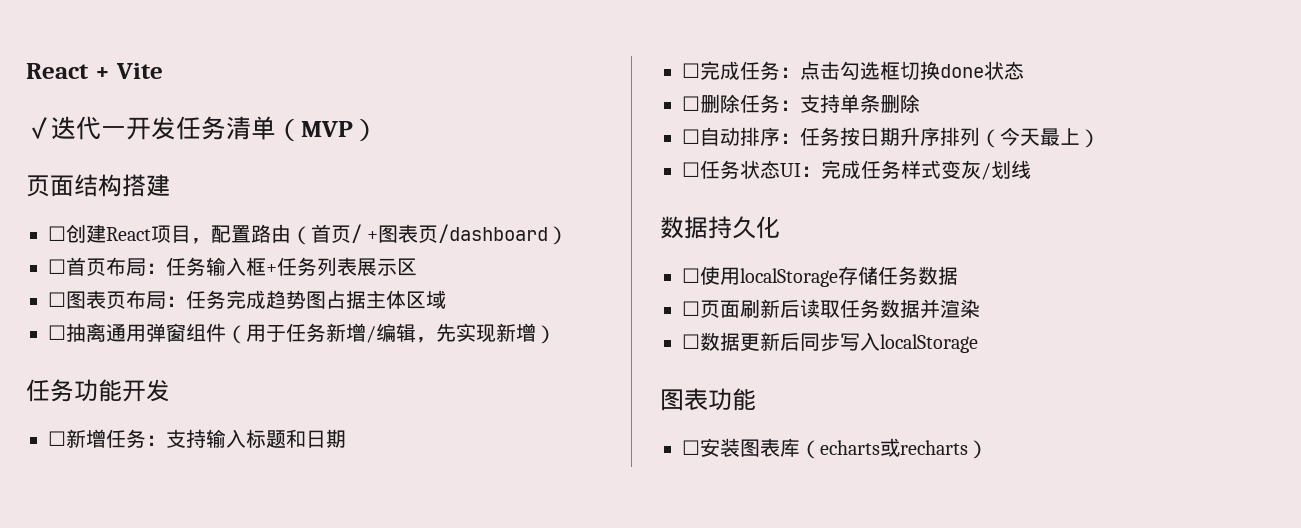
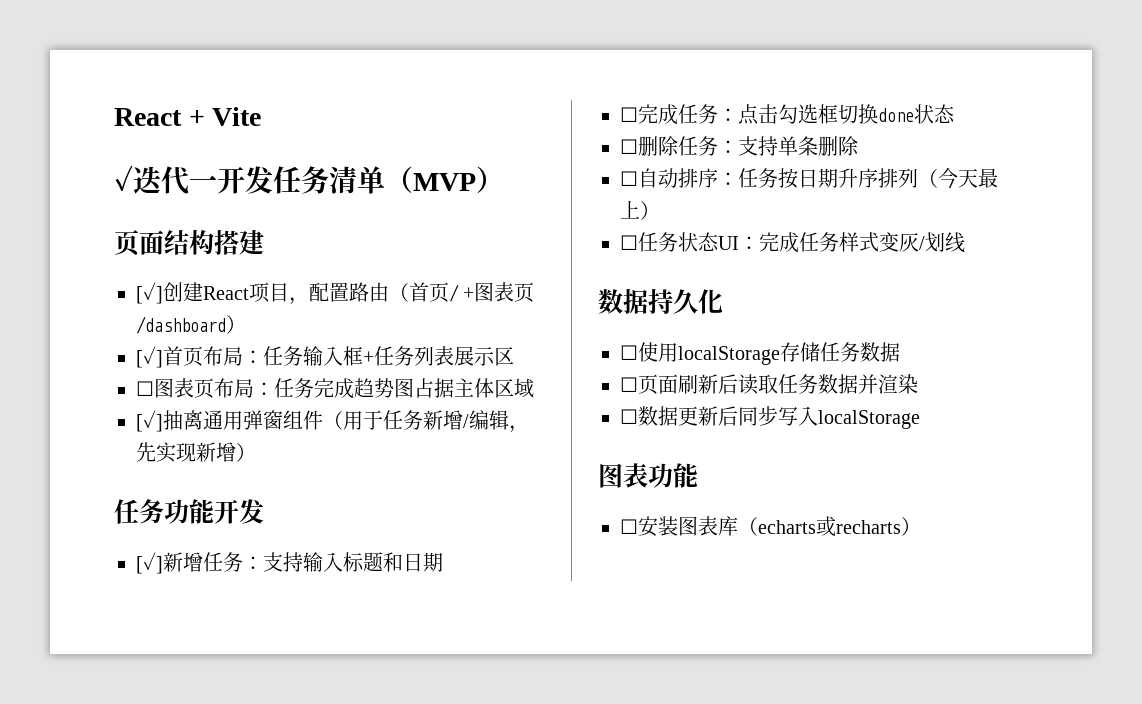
- ☐创建React项目，配置路由（首页/ +图表页/dashboard）
+ [✓]创建React项目，配置路由（首页/ +图表页/dashboard）
- ☐首页布局：任务输入框+任务列表展示区
+ [✓]首页布局：任务输入框+任务列表展示区
- ☐抽离通用弹窗组件（用于任务新增/编辑，先实现新增）
+ [✓]抽离通用弹窗组件（用于任务新增/编辑，先实现新增）
- ☐新增任务：支持输入标题和日期
+ [✓]新增任务：支持输入标题和日期

